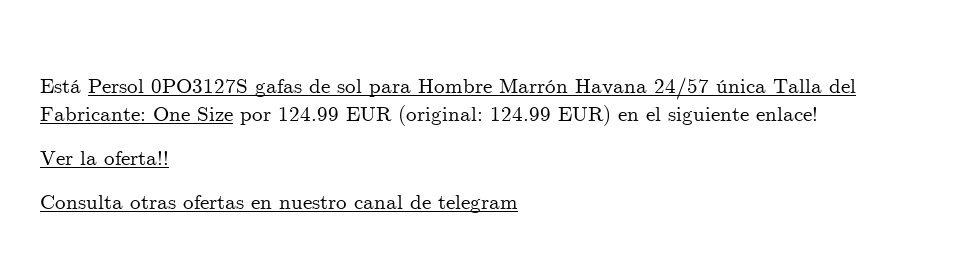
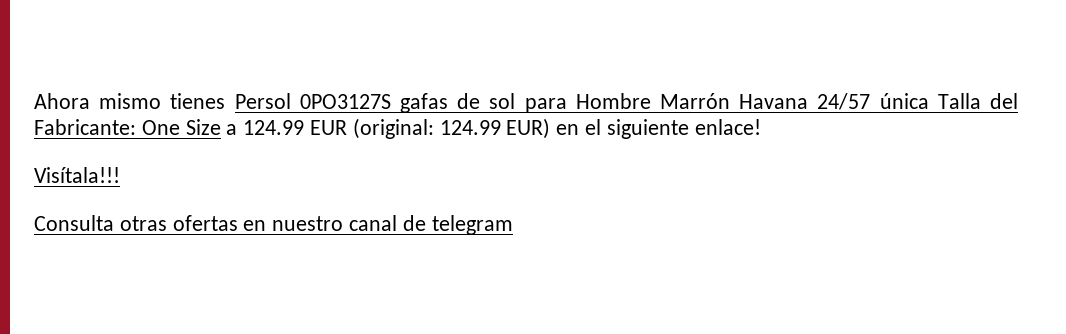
- Está Persol 0PO3127S gafas de sol para Hombre Marrón Havana 24/57 única Talla del Fabricante: One Size por 124.99 EUR (original: 124.99 EUR) en el siguiente enlace!
+ Ahora mismo tienes Persol 0PO3127S gafas de sol para Hombre Marrón Havana 24/57 única Talla del Fabricante: One Size a 124.99 EUR (original: 124.99 EUR) en el siguiente enlace!
- Ver la oferta!!
+ Visítala!!!

